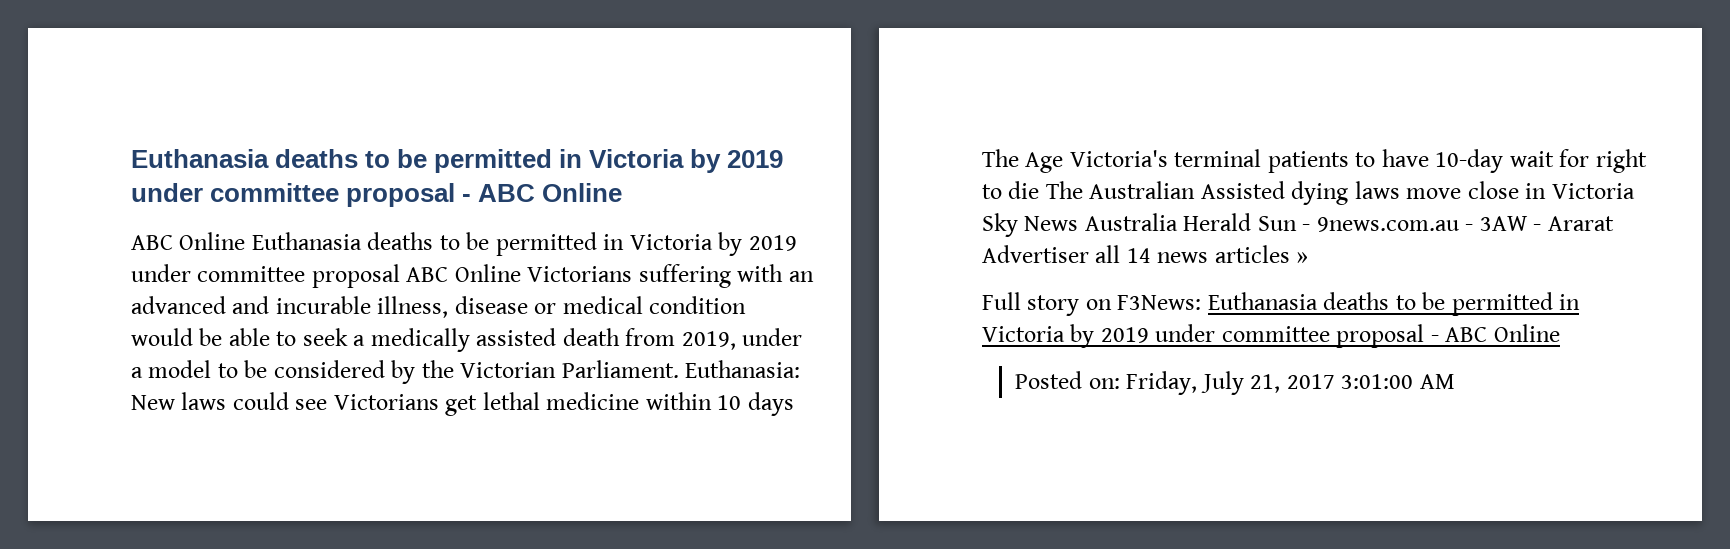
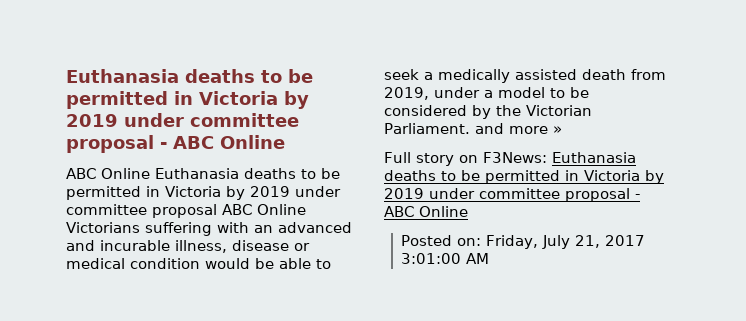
- ABC Online Euthanasia deaths to be permitted in Victoria by 2019 under committee proposal ABC Online Victorians suffering with an advanced and incurable illness, disease or medical condition would be able to seek a medically assisted death from 2019, under a model to be considered by the Victorian Parliament. Euthanasia: New laws could see Victorians get lethal medicine within 10 days The Age Victoria's terminal patients to have 10-day wait for right to die The Australian Assisted dying laws move close in Victoria Sky News Australia Herald Sun - 9news.com.au - 3AW - Ararat Advertiser all 14 news articles »
+ ABC Online Euthanasia deaths to be permitted in Victoria by 2019 under committee proposal ABC Online Victorians suffering with an advanced and incurable illness, disease or medical condition would be able to seek a medically assisted death from 2019, under a model to be considered by the Victorian Parliament. and more »

